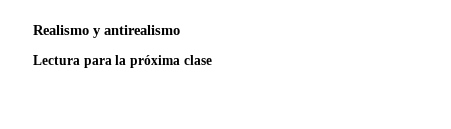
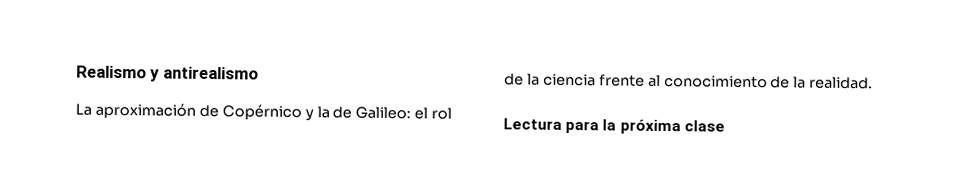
+ La aproximación de Copérnico y la de Galileo: el rol de la ciencia frente al conocimiento de la realidad.

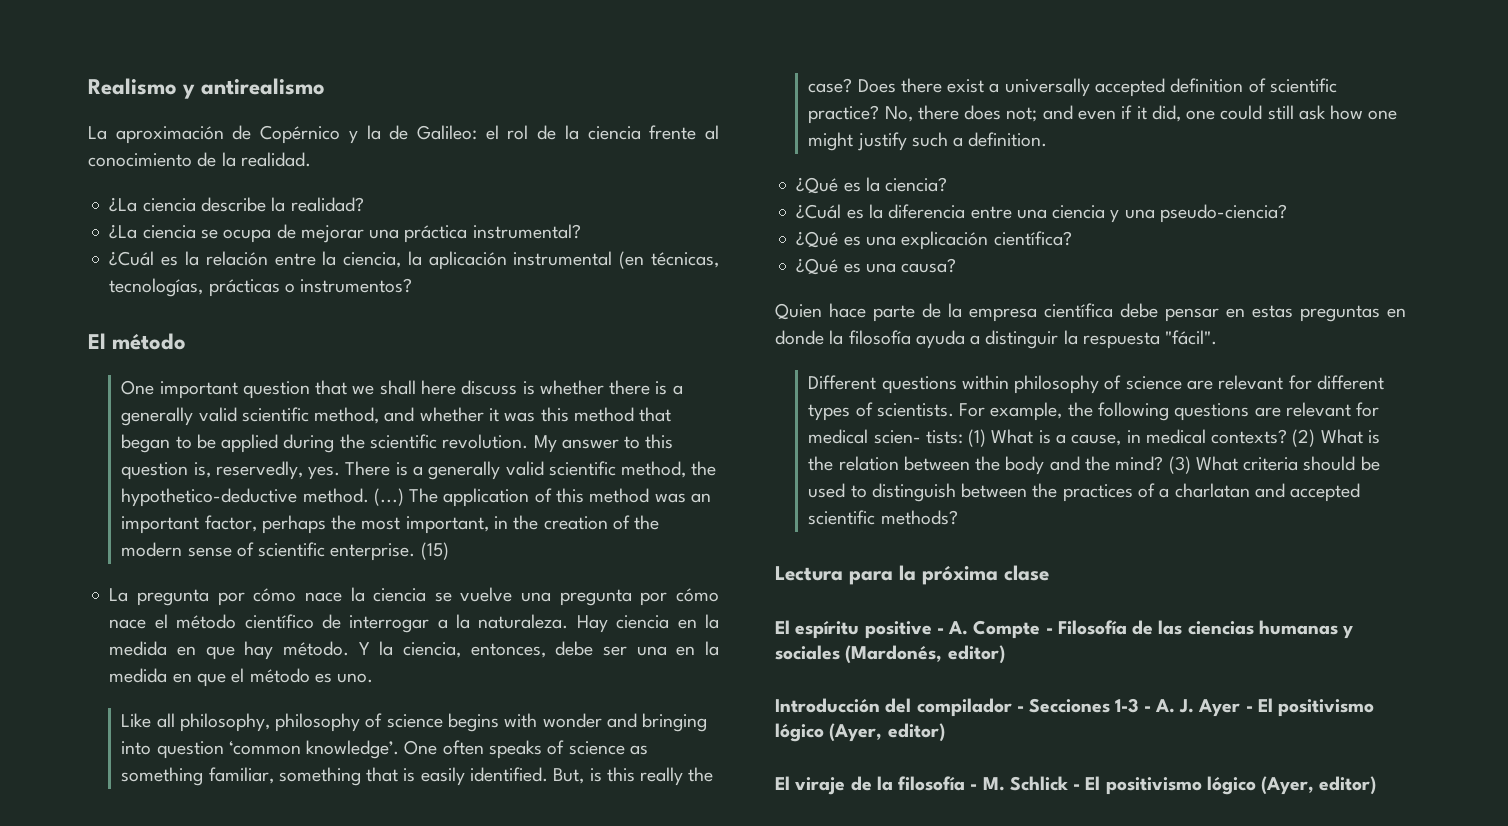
+ ¿La ciencia describe la realidad?
+ ¿La ciencia se ocupa de mejorar una práctica instrumental?
+ ¿Cuál es la relación entre la ciencia, la aplicación instrumental (en técnicas, tecnologías, prácticas o instrumentos?
+ El método
+ One important question that we shall here discuss is whether there is a generally valid scientific method, and whether it was this method that began to be applied during the scientific revolution. My answer to this question is, reservedly, yes. There is a generally valid scientific method, the hypothetico-deductive method. (...) The application of this method was an important factor, perhaps the most important, in the creation of the modern sense of scientific enterprise. (15)
+ La pregunta por cómo nace la ciencia se vuelve una pregunta por cómo nace el método científico de interrogar a la naturaleza. Hay ciencia en la medida en que hay método. Y la ciencia, entonces, debe ser una en la medida en que el método es uno.
+ Like all philosophy, philosophy of science begins with wonder and bringing into question ‘common knowledge’. One often speaks of science as something familiar, something that is easily identified. But, is this really the case? Does there exist a universally accepted definition of scientific practice? No, there does not; and even if it did, one could still ask how one might justify such a definition.
+ ¿Qué es la ciencia?
+ ¿Cuál es la diferencia entre una ciencia y una pseudo-ciencia?
+ ¿Qué es una explicación científica?
+ ¿Qué es una causa?
+ Quien hace parte de la empresa científica debe pensar en estas preguntas en donde la filosofía ayuda a distinguir la respuesta "fácil".
+ Different questions within philosophy of science are relevant for different types of scientists. For example, the following questions are relevant for medical scien- tists: (1) What is a cause, in medical contexts? (2) What is the relation between the body and the mind? (3) What criteria should be used to distinguish between the practices of a charlatan and accepted scientific methods?
+ El espíritu positive - A. Compte - Filosofía de las ciencias humanas y sociales (Mardonés, editor)
+ Introducción del compilador - Secciones 1-3 - A. J. Ayer - El positivismo lógico (Ayer, editor)
+ El viraje de la filosofía - M. Schlick - El positivismo lógico (Ayer, editor)

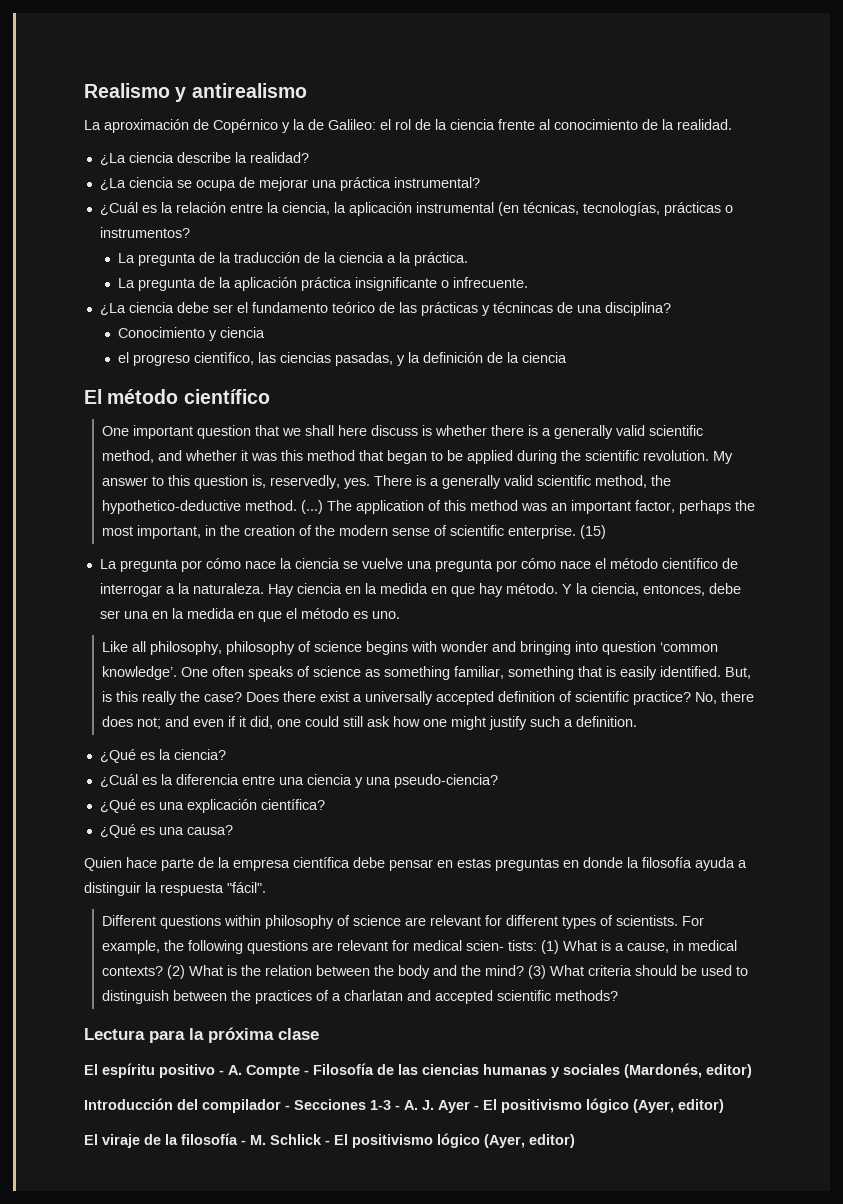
+ La pregunta de la traducción de la ciencia a la práctica.
+ La pregunta de la aplicación práctica insignificante o infrecuente.
+ ¿La ciencia debe ser el fundamento teórico de las prácticas y técnincas de una disciplina?
+ Conocimiento y ciencia
+ el progreso cientìfico, las ciencias pasadas, y la definición de la ciencia
- El método
+ El método científico
- El espíritu positive - A. Compte - Filosofía de las ciencias humanas y sociales (Mardonés, editor)
+ El espíritu positivo - A. Compte - Filosofía de las ciencias humanas y sociales (Mardonés, editor)

